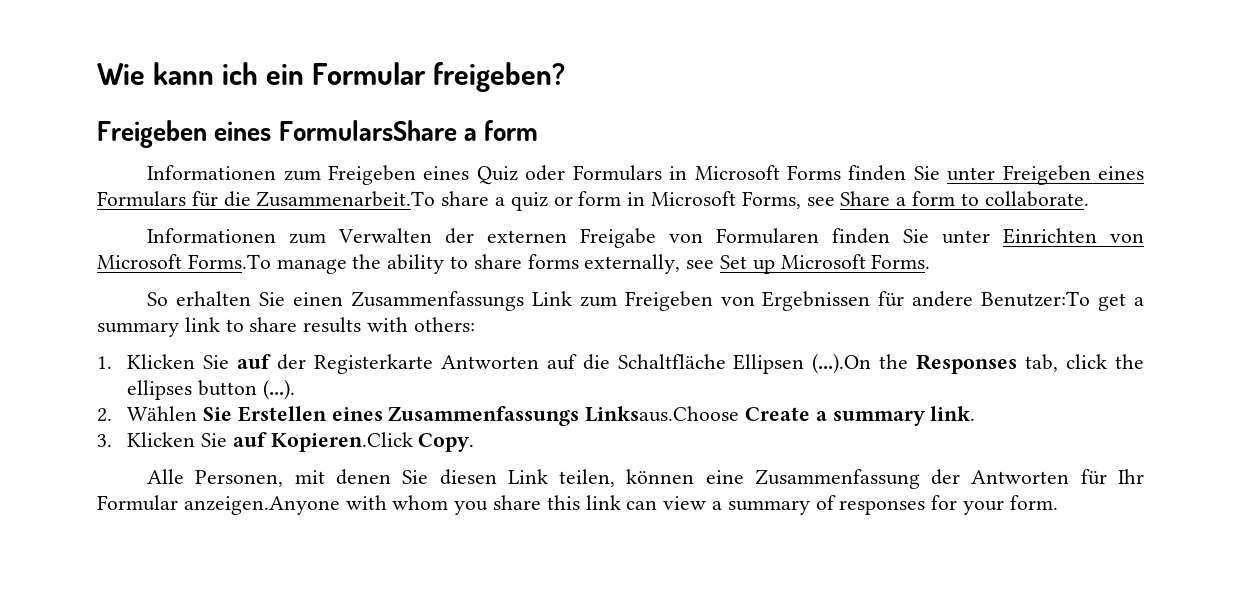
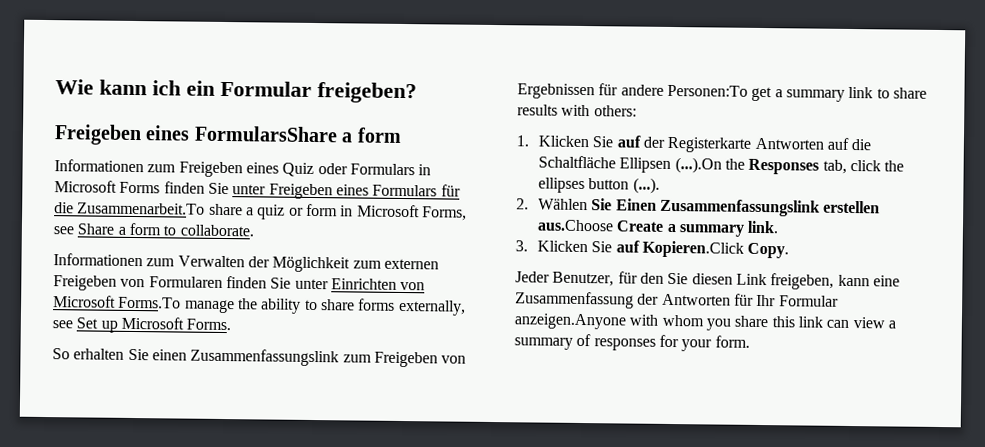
- Informationen zum Verwalten der externen Freigabe von Formularen finden Sie unter Einrichten von Microsoft Forms.To manage the ability to share forms externally, see Set up Microsoft Forms.
+ Informationen zum Verwalten der Möglichkeit zum externen Freigeben von Formularen finden Sie unter Einrichten von Microsoft Forms.To manage the ability to share forms externally, see Set up Microsoft Forms.
- So erhalten Sie einen Zusammenfassungs Link zum Freigeben von Ergebnissen für andere Benutzer:To get a summary link to share results with others:
+ So erhalten Sie einen Zusammenfassungslink zum Freigeben von Ergebnissen für andere Personen:To get a summary link to share results with others:
- 2. Wählen Sie Erstellen eines Zusammenfassungs Linksaus.Choose Create a summary link.
+ 2. Wählen Sie Einen Zusammenfassungslink erstellen aus.Choose Create a summary link.
- Alle Personen, mit denen Sie diesen Link teilen, können eine Zusammenfassung der Antworten für Ihr Formular anzeigen.Anyone with whom you share this link can view a summary of responses for your form.
+ Jeder Benutzer, für den Sie diesen Link freigeben, kann eine Zusammenfassung der Antworten für Ihr Formular anzeigen.Anyone with whom you share this link can view a summary of responses for your form.

